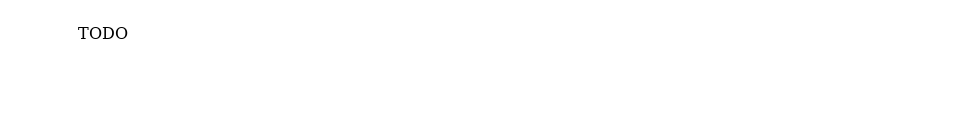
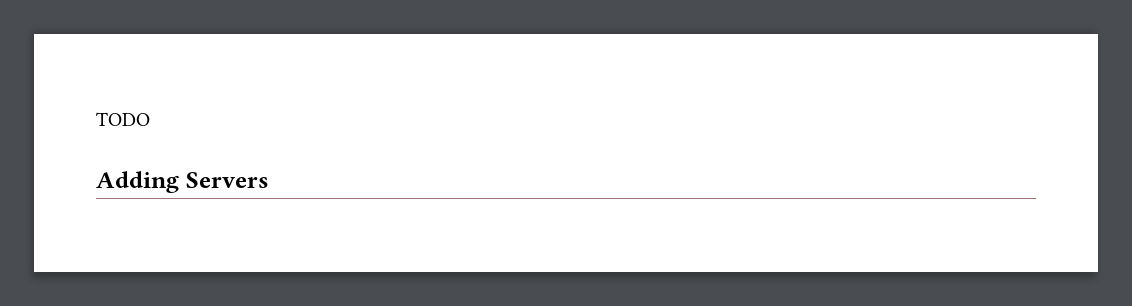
+ Adding Servers

